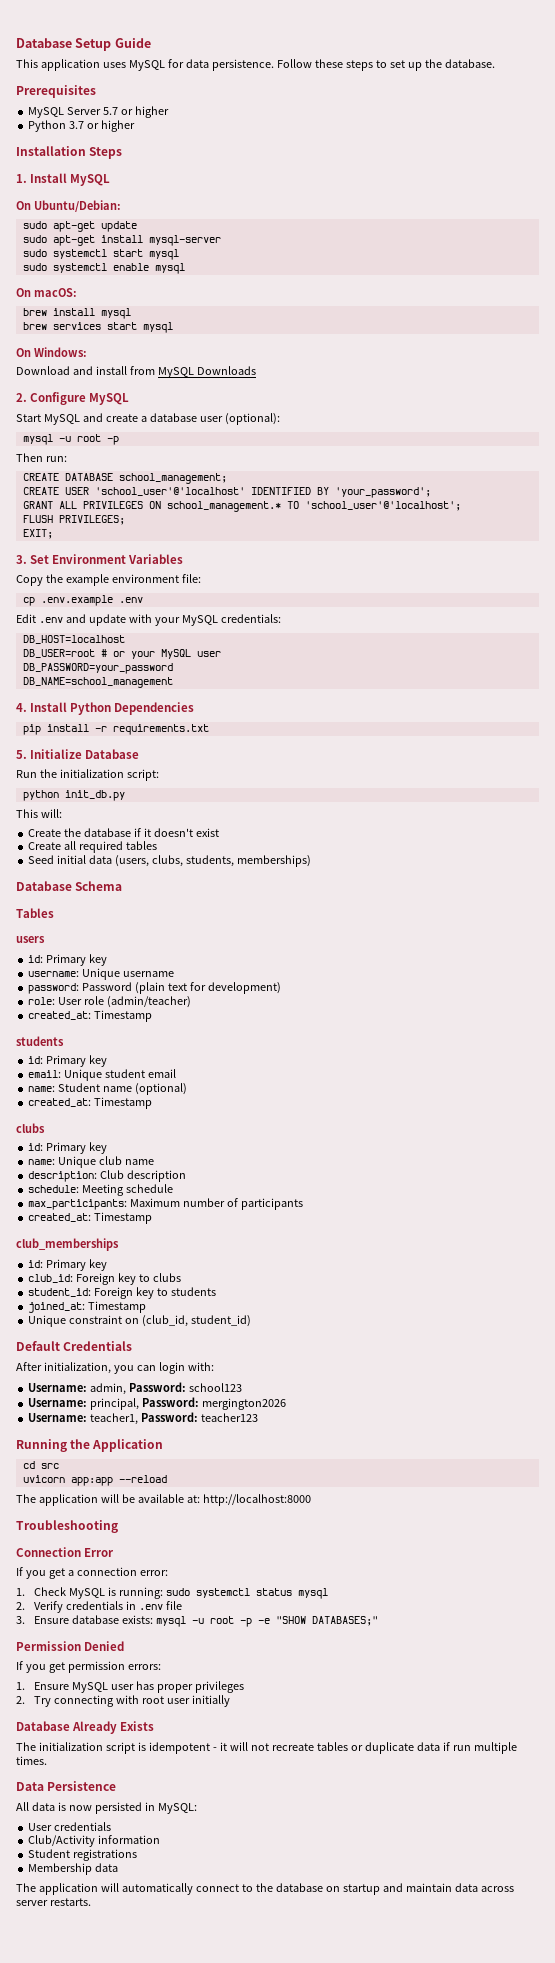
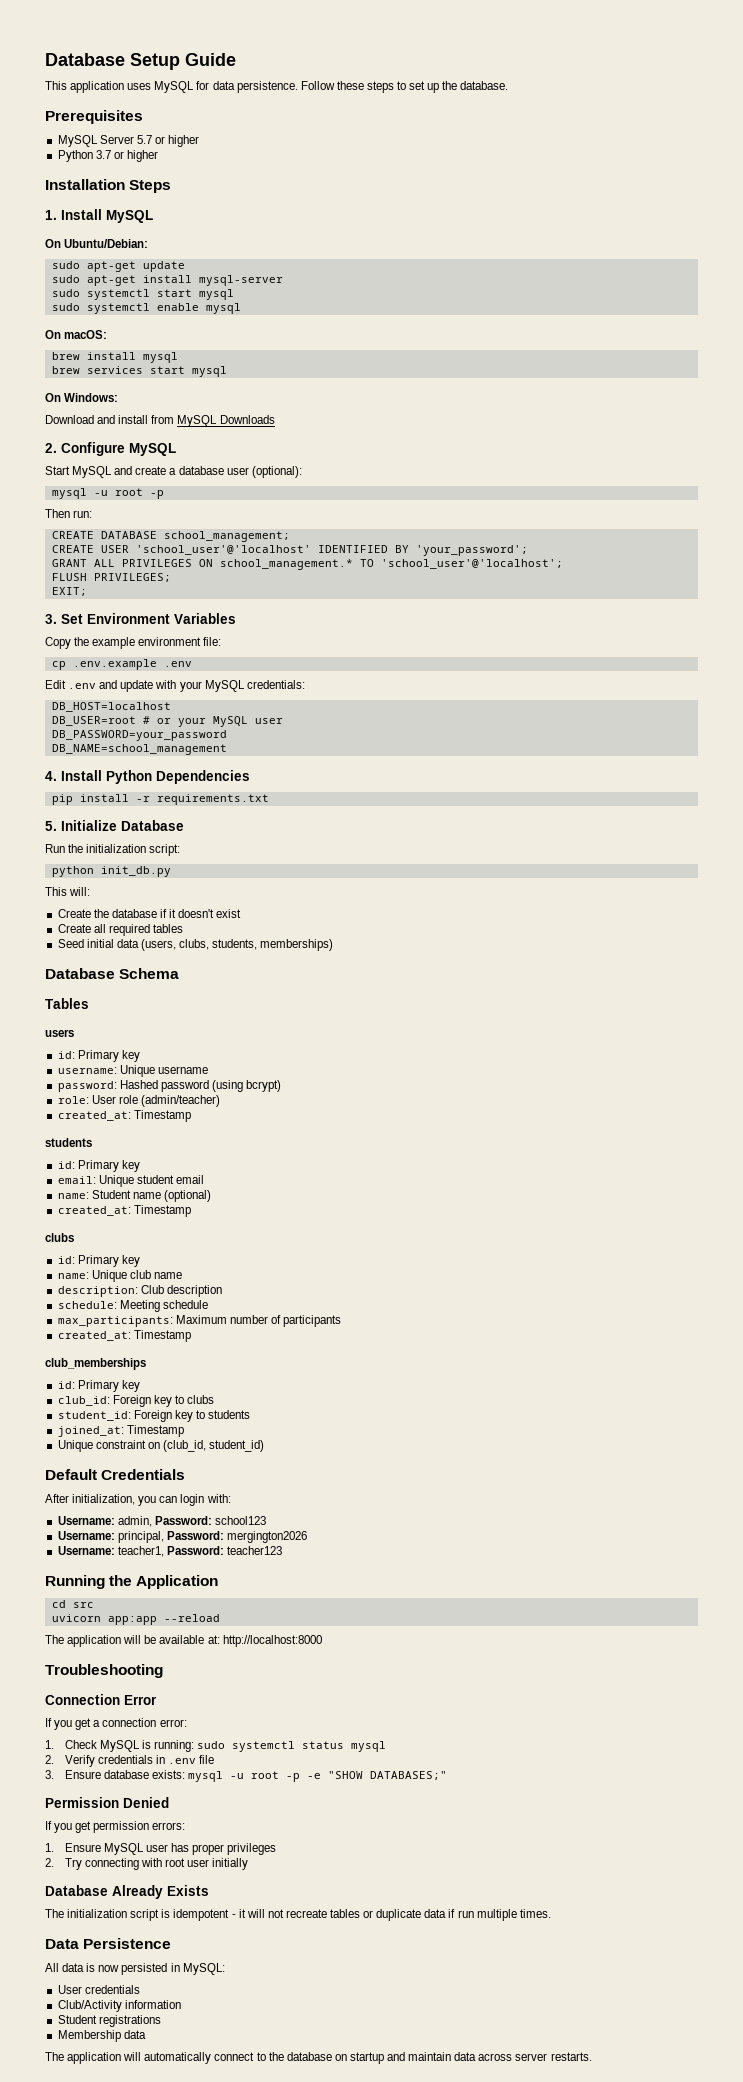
- password: Password (plain text for development)
+ password: Hashed password (using bcrypt)

